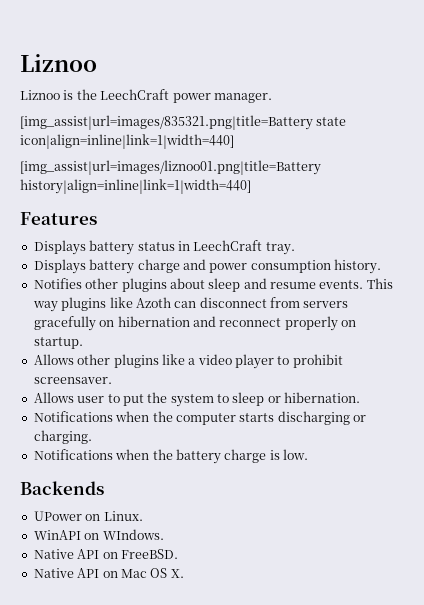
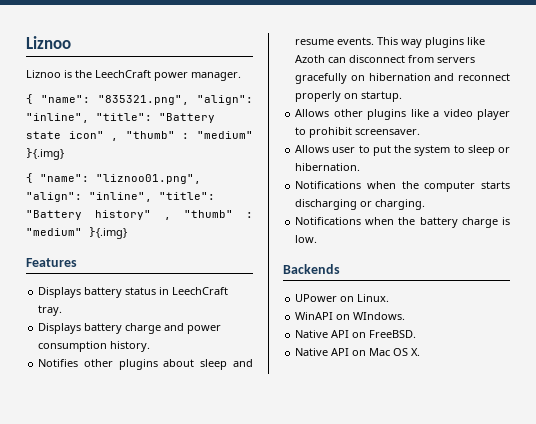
- [img_assist|url=images/835321.png|title=Battery state icon|align=inline|link=1|width=440]
- [img_assist|url=images/liznoo01.png|title=Battery history|align=inline|link=1|width=440]
+ { "name": "835321.png", "align": "inline", "title": "Battery state icon" , "thumb" : "medium" }{.img}
+ { "name": "liznoo01.png", "align": "inline", "title": "Battery history" , "thumb" : "medium" }{.img}

